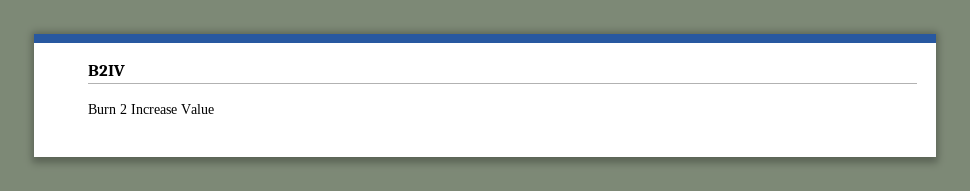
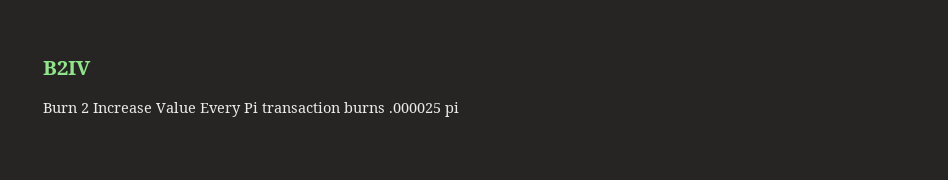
- Burn 2 Increase Value
+ Burn 2 Increase Value Every Pi transaction burns .000025 pi

